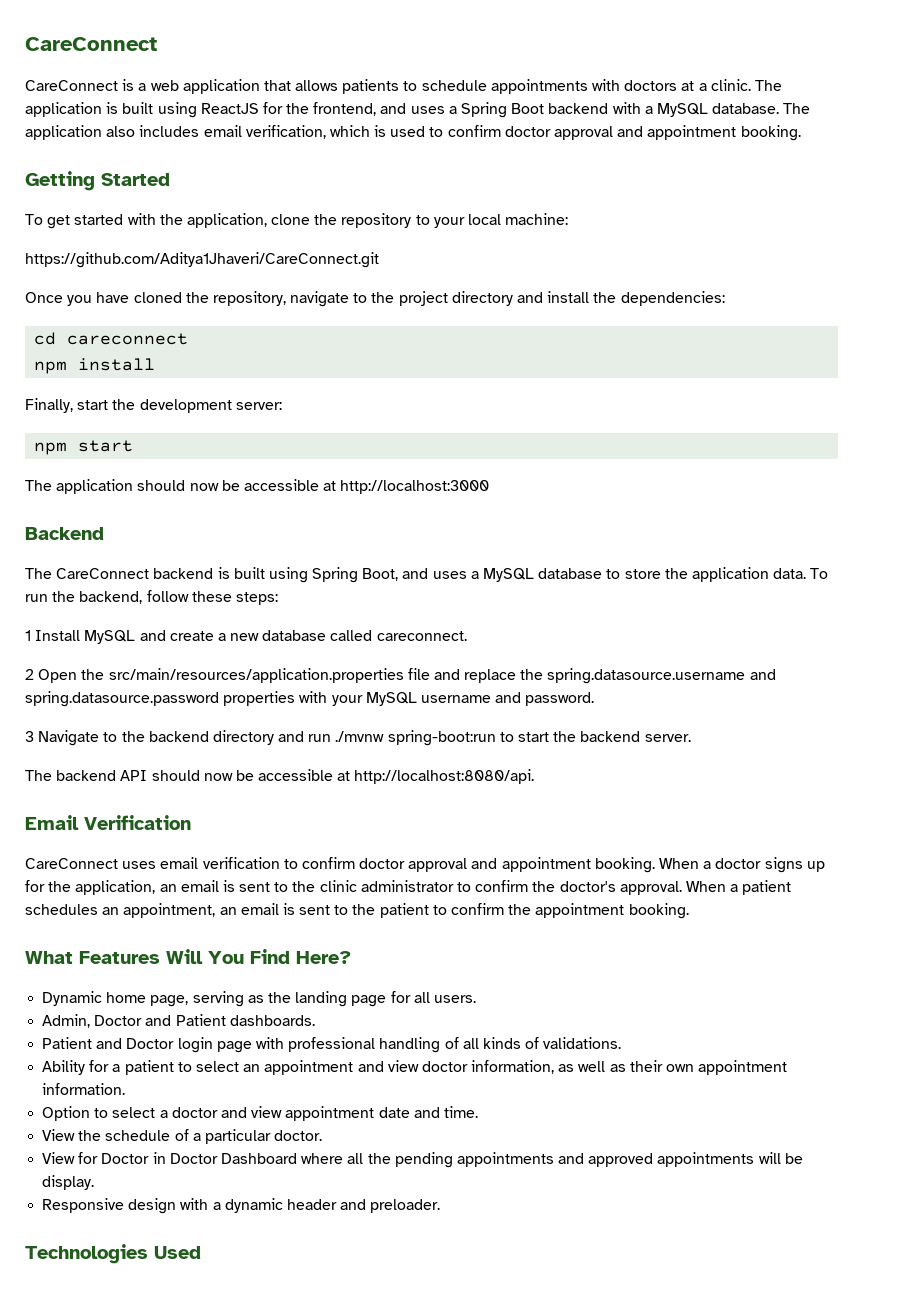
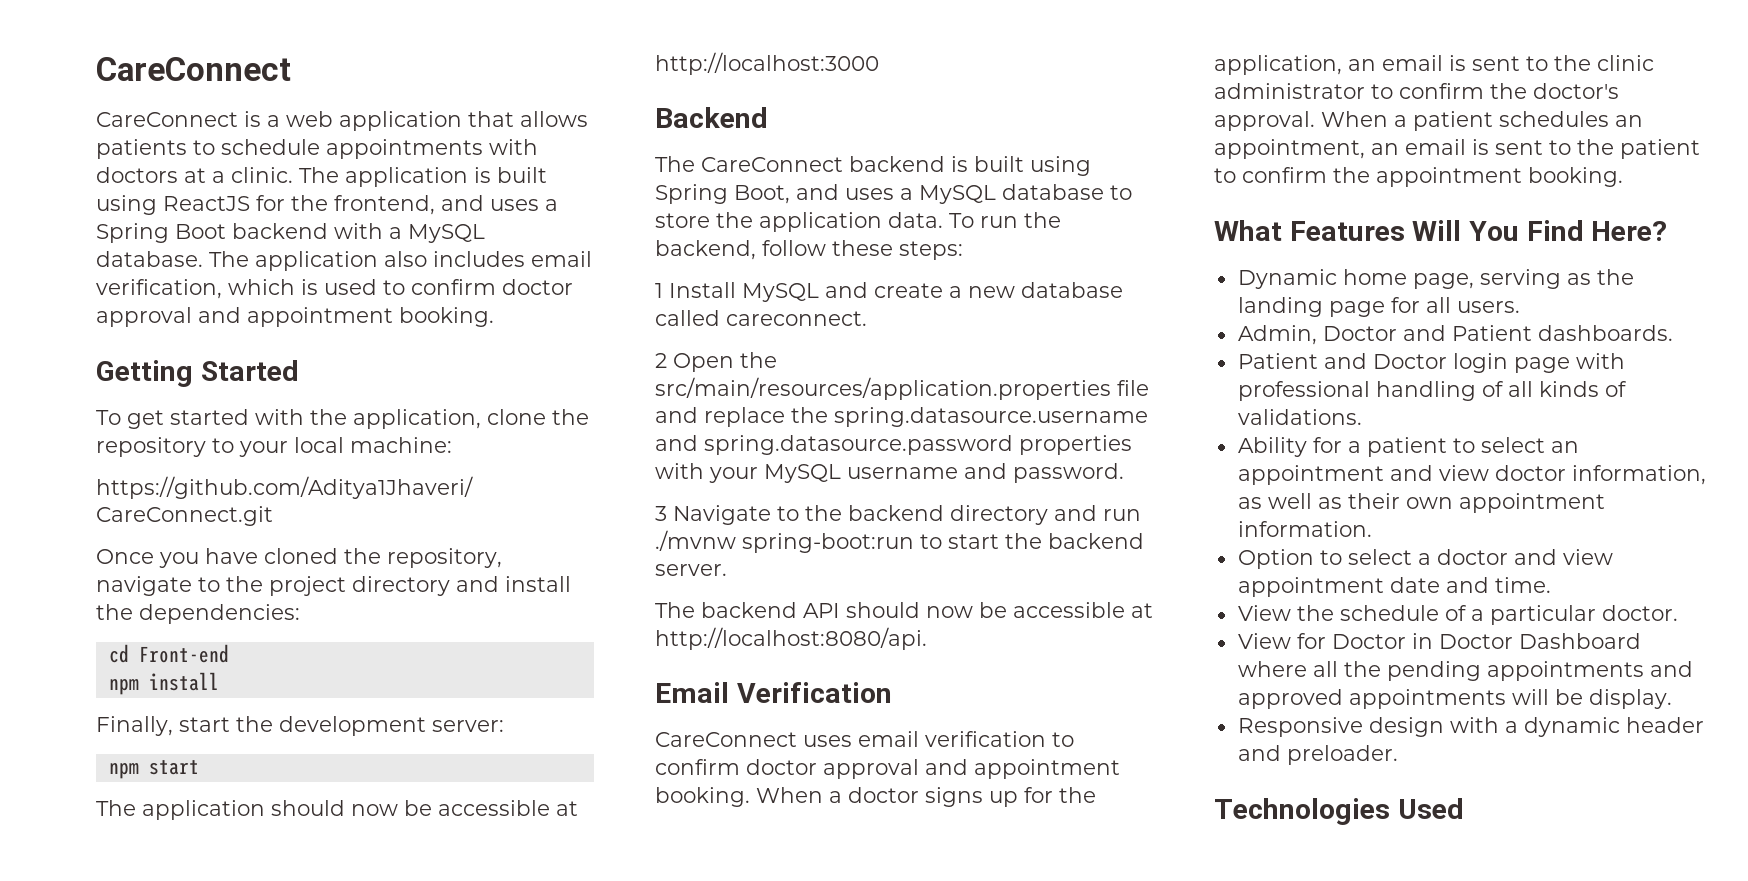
- cd careconnect
+ cd Front-end

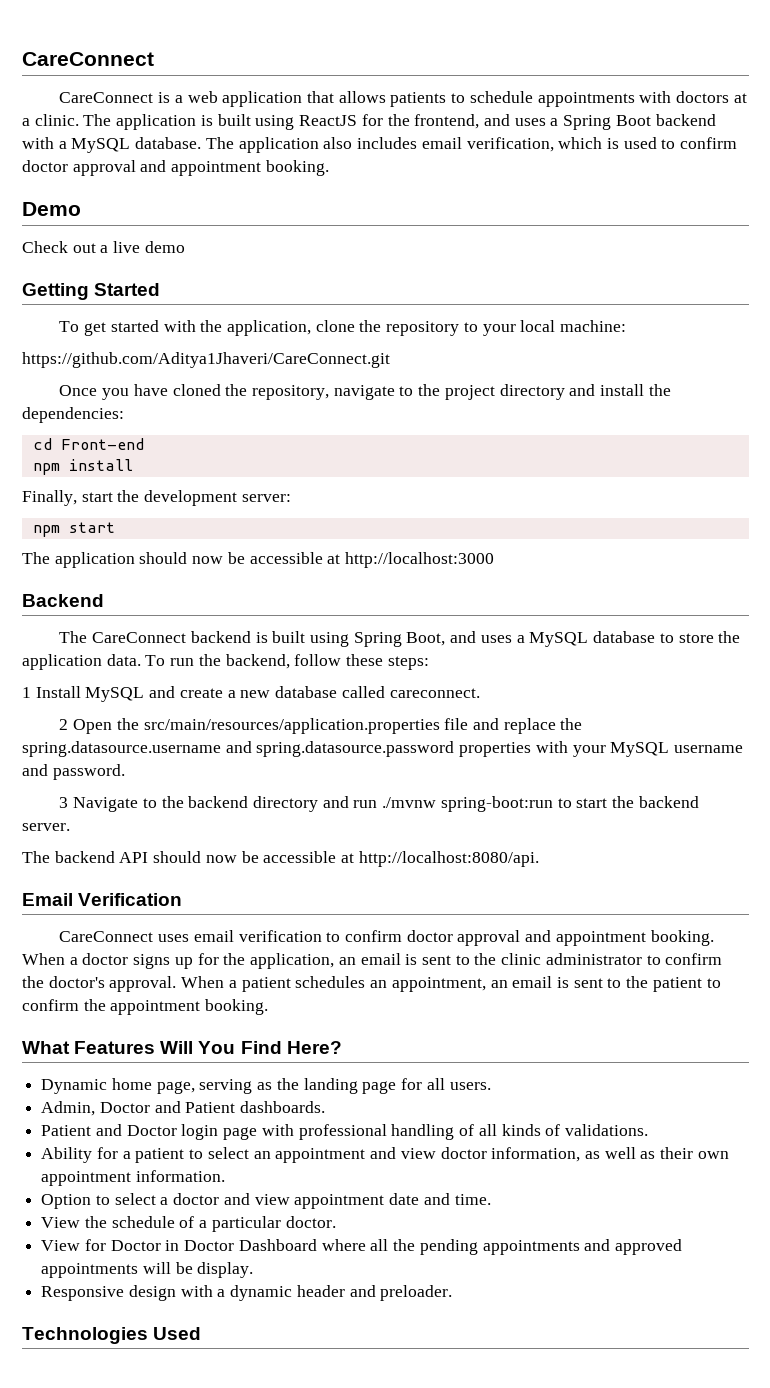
+ Demo
+ Check out a live demo

